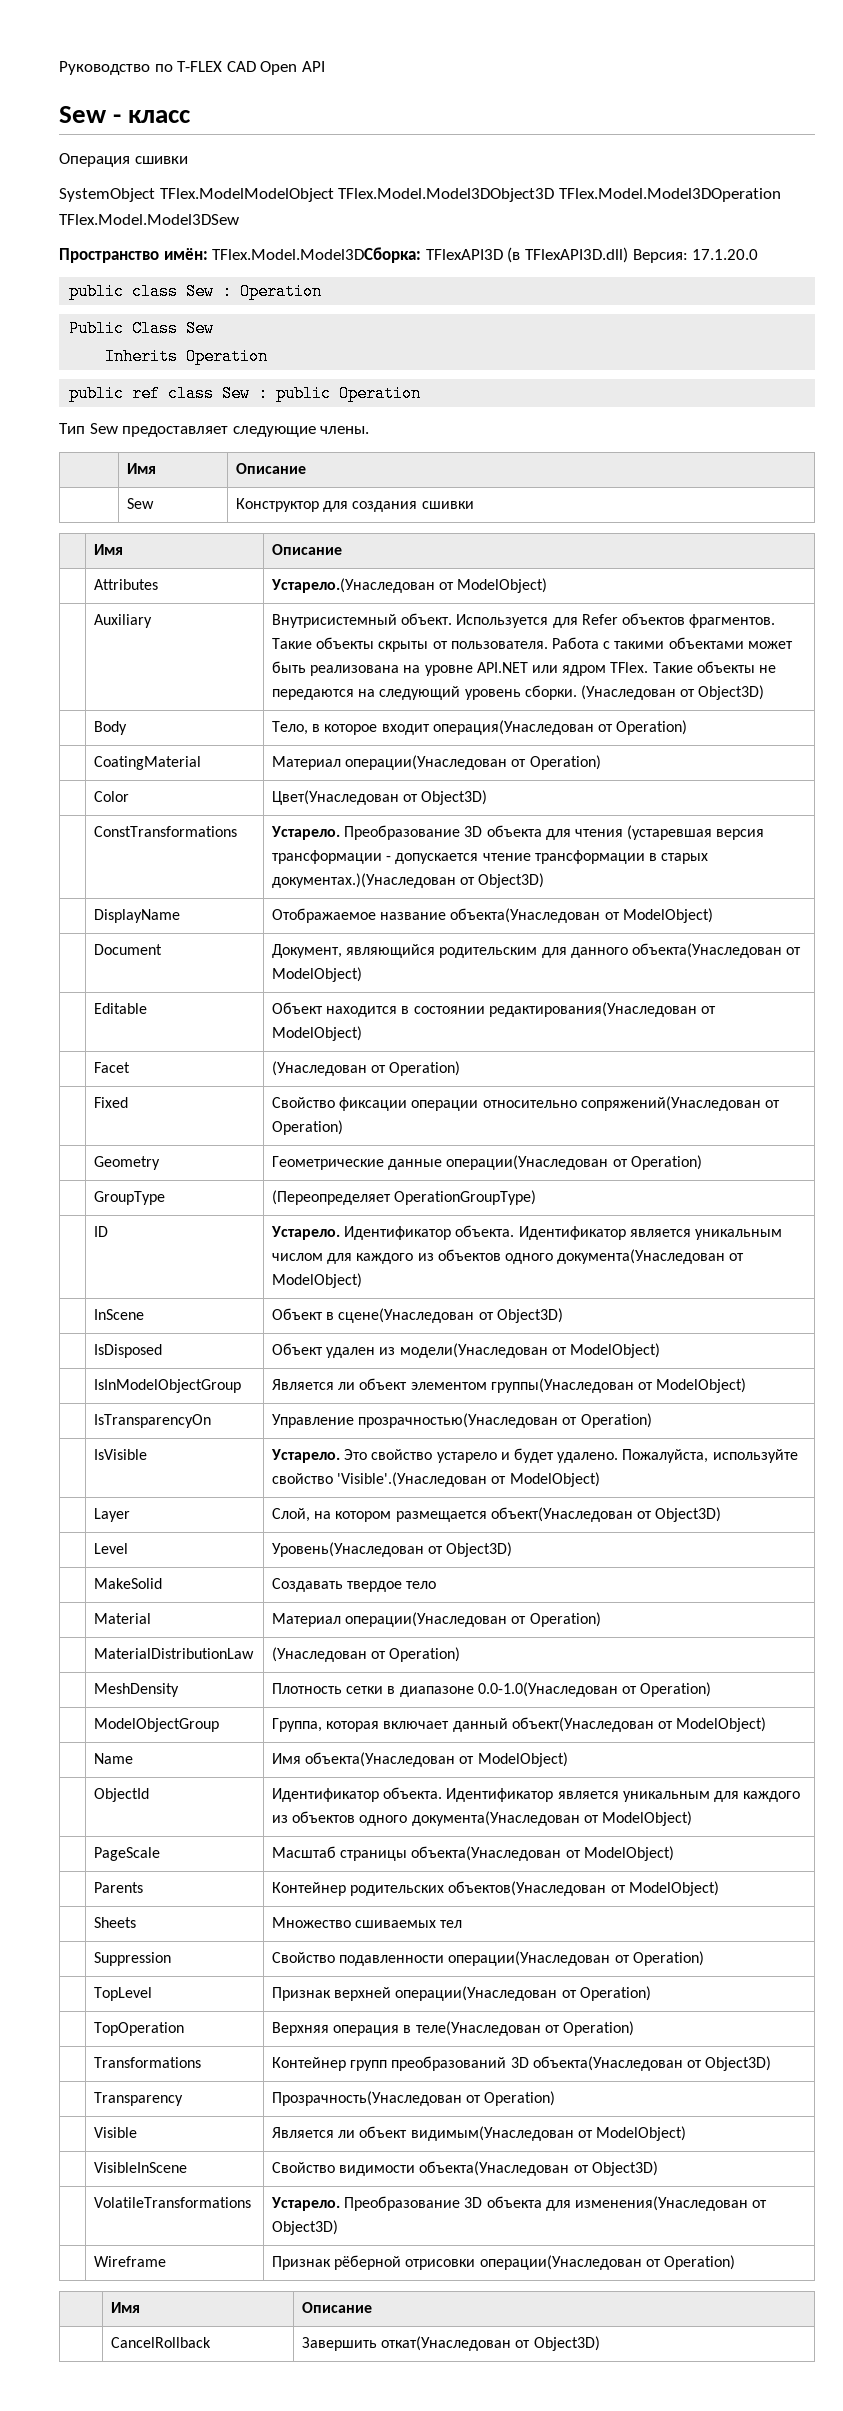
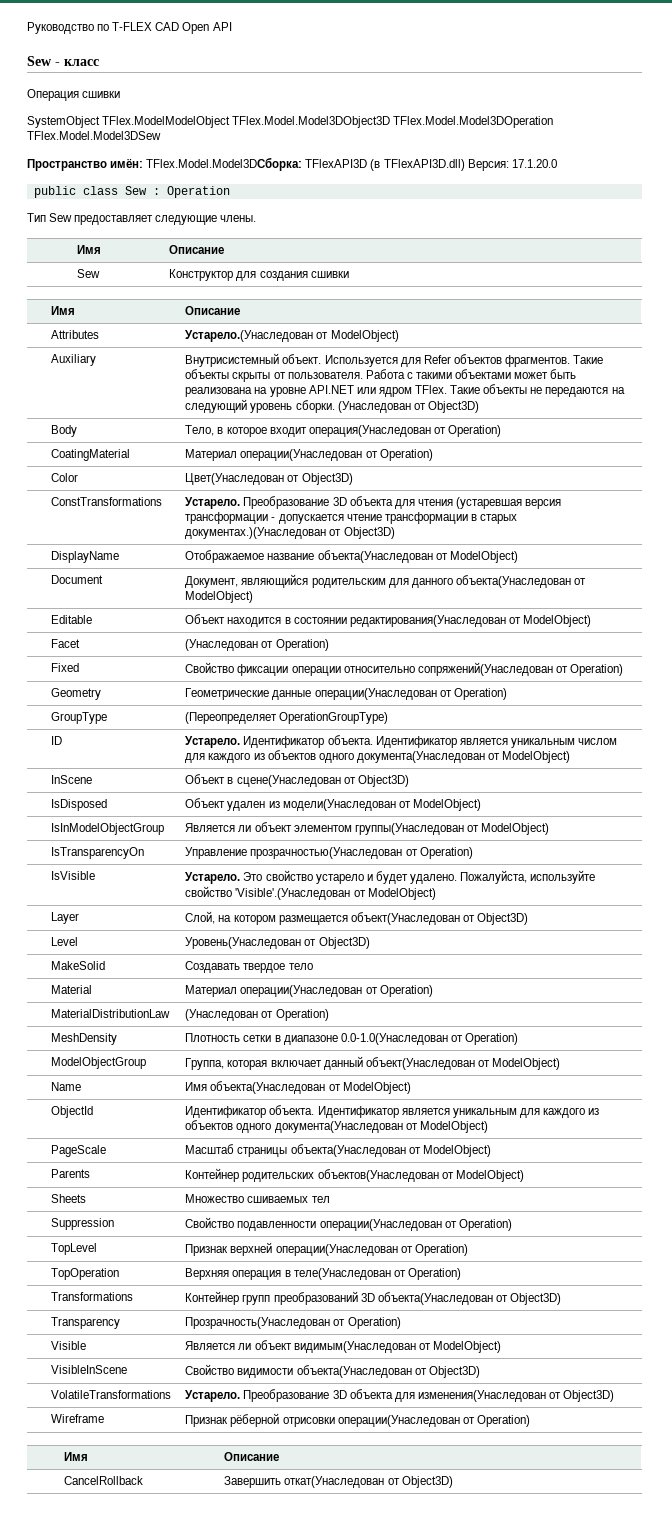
- Public Class Sew
- Inherits Operation
- public ref class Sew : public Operation

